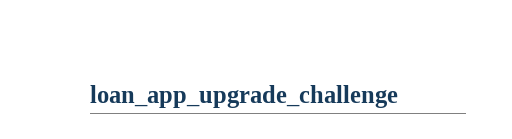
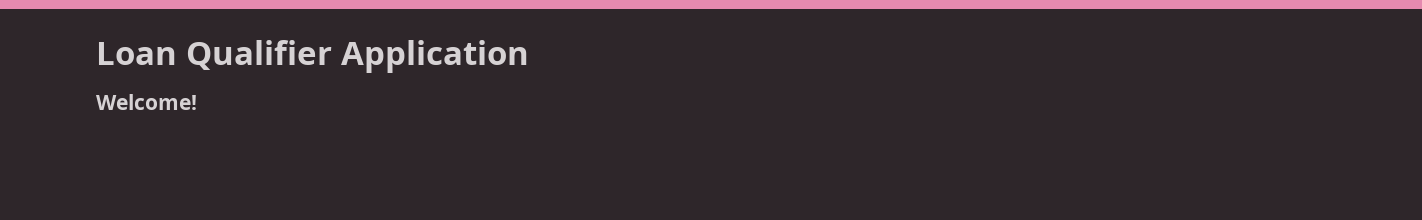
- loan_app_upgrade_challenge
+ Loan Qualifier Application
+ Welcome!

